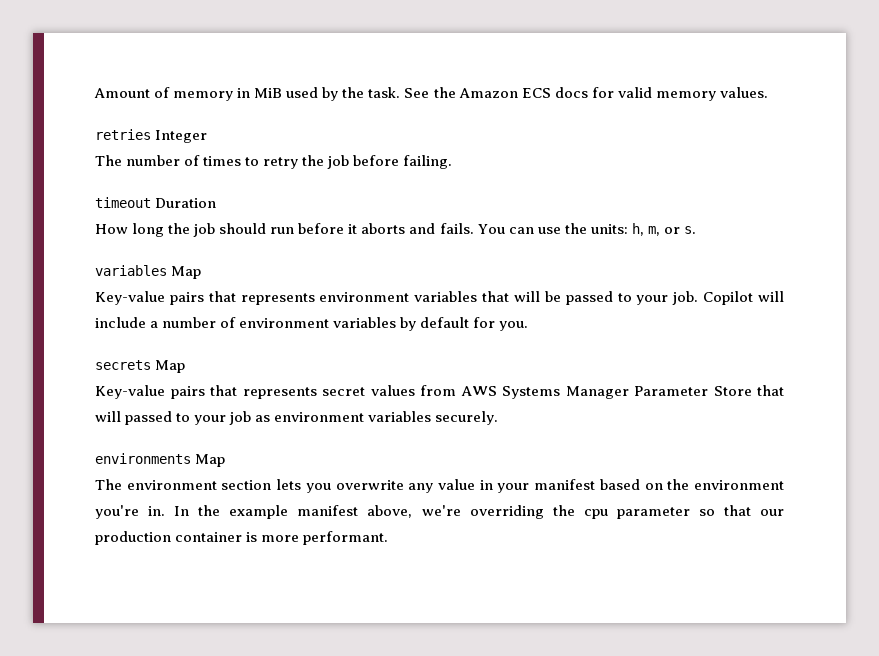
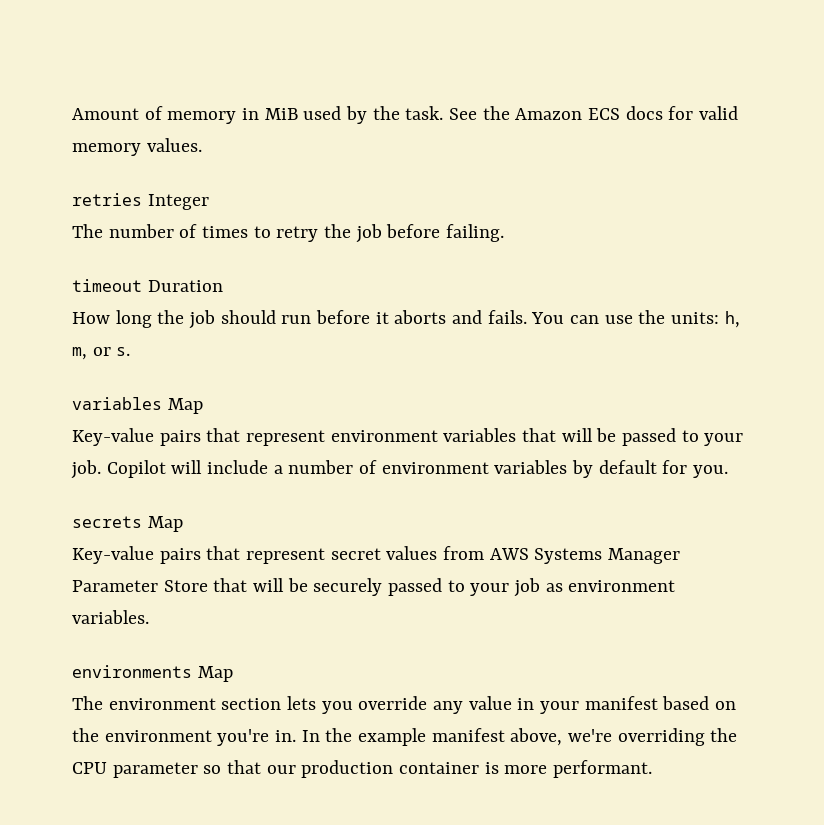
- Key-value pairs that represents environment variables that will be passed to your job.
+ Key-value pairs that represent environment variables that will be passed to your job.
- Key-value pairs that represents secret values from AWS Systems Manager Parameter Store that will passed to your job as environment variables securely.
+ Key-value pairs that represent secret values from AWS Systems Manager Parameter Store that will be securely passed to your job as environment variables.
- The environment section lets you overwrite any value in your manifest based on the environment you're in.
+ The environment section lets you override any value in your manifest based on the environment you're in.
- In the example manifest above, we're overriding the cpu parameter so that our production container is more performant.
+ In the example manifest above, we're overriding the CPU parameter so that our production container is more performant.

